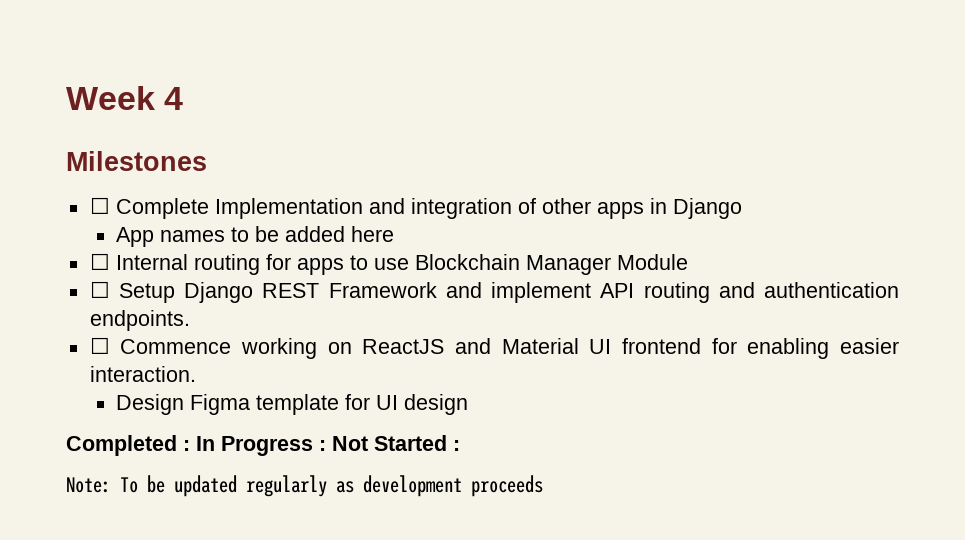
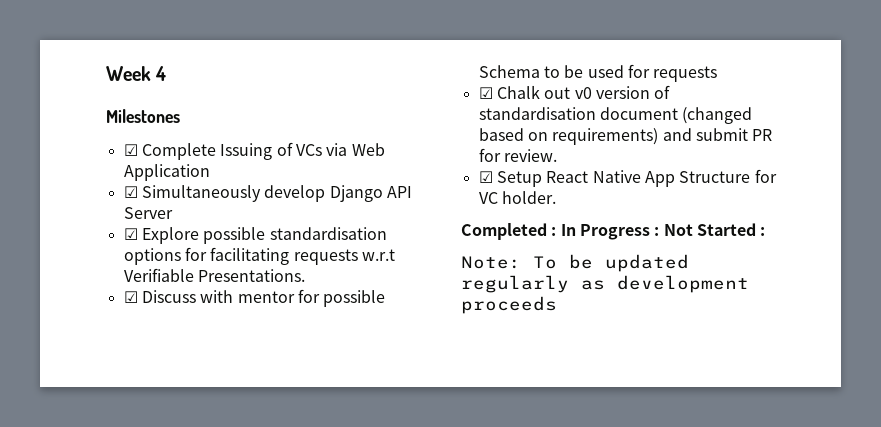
- ☐ Complete Implementation and integration of other apps in Django
- App names to be added here
- ☐ Internal routing for apps to use Blockchain Manager Module
- ☐ Setup Django REST Framework and implement API routing and authentication endpoints.
- ☐ Commence working on ReactJS and Material UI frontend for enabling easier interaction.
- Design Figma template for UI design
+ ☑ Complete Issuing of VCs via Web Application
+ ☑ Simultaneously develop Django API Server
+ ☑ Explore possible standardisation options for facilitating requests w.r.t Verifiable Presentations.
+ ☑ Discuss with mentor for possible Schema to be used for requests
+ ☑ Chalk out v0 version of standardisation document (changed based on requirements) and submit PR for review.
+ ☑ Setup React Native App Structure for VC holder.

